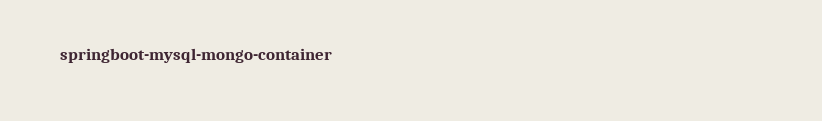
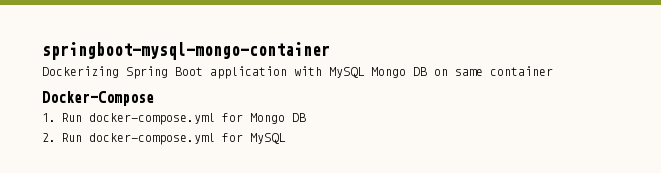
+ Dockerizing Spring Boot application with MySQL Mongo DB on same container
+ Docker-Compose
+ 1. Run docker-compose.yml for Mongo DB
+ 2. Run docker-compose.yml for MySQL

